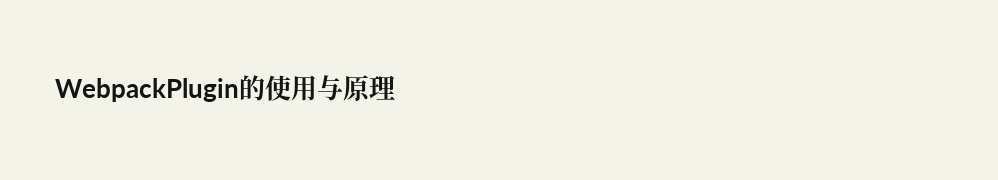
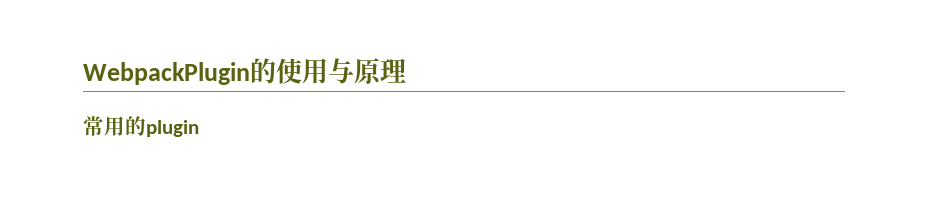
+ 常用的plugin

